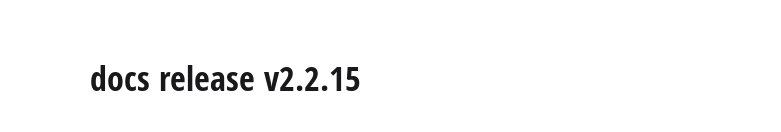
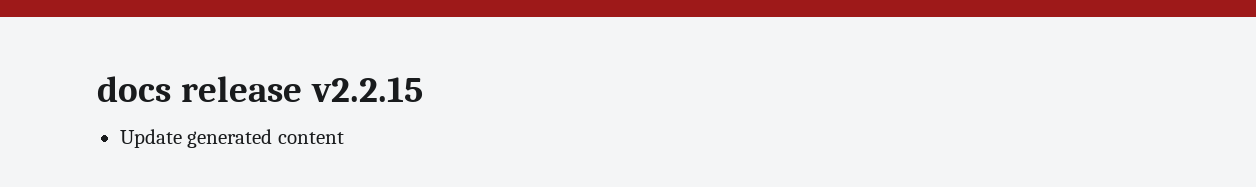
+ Update generated content

